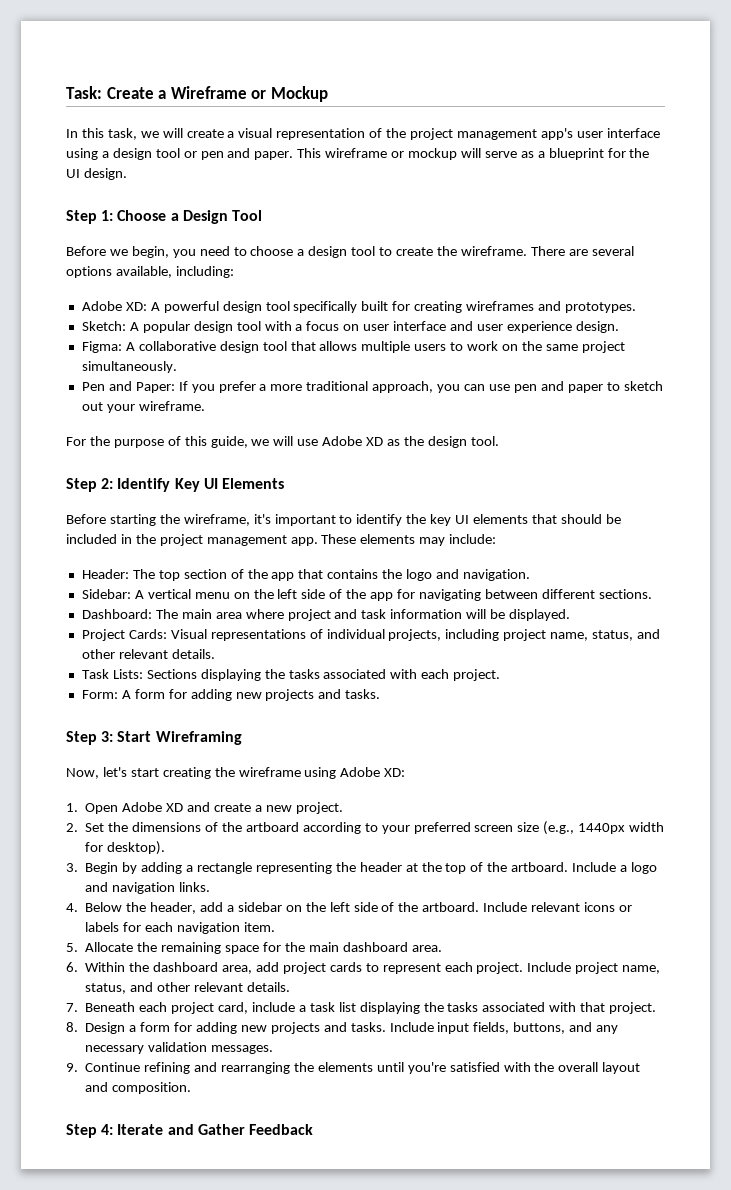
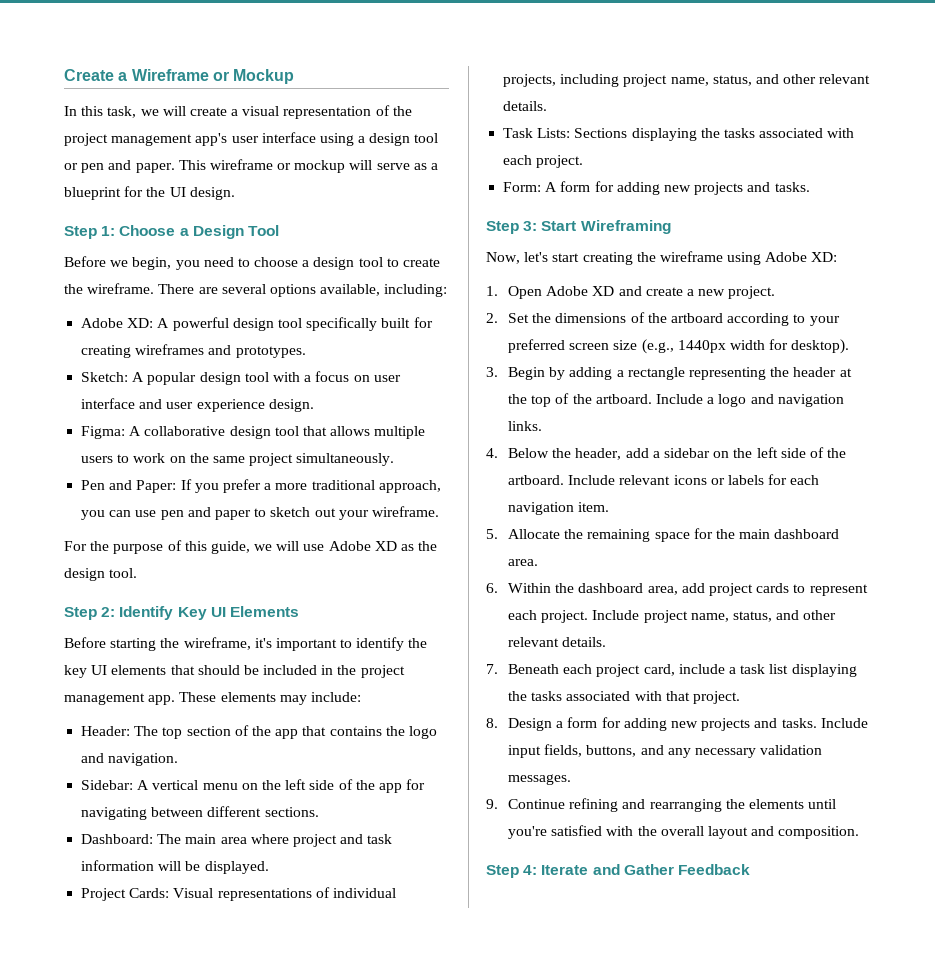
- Task: Create a Wireframe or Mockup
+ Create a Wireframe or Mockup

